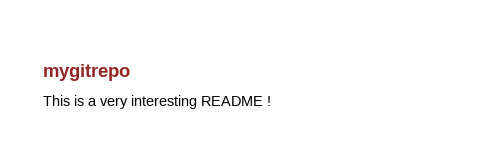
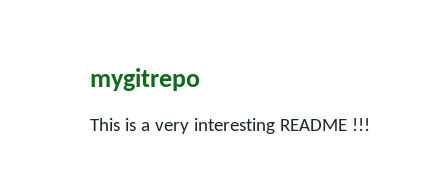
- This is a very interesting README !
+ This is a very interesting README !!!

